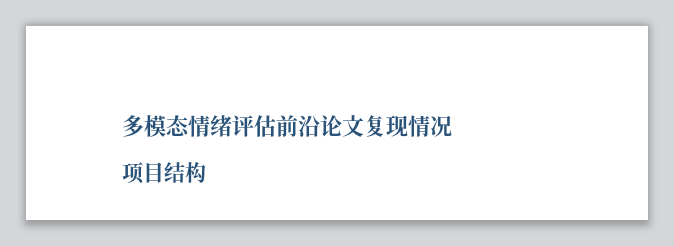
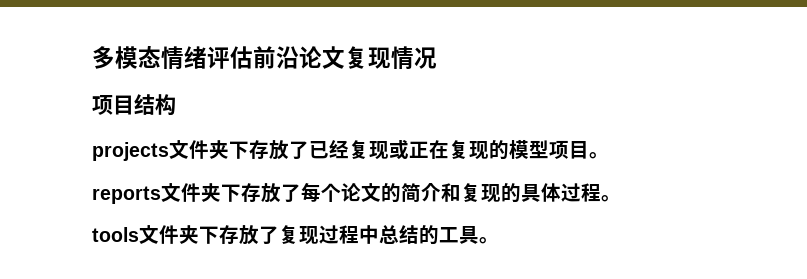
+ projects文件夹下存放了已经复现或正在复现的模型项目。
+ reports文件夹下存放了每个论文的简介和复现的具体过程。
+ tools文件夹下存放了复现过程中总结的工具。

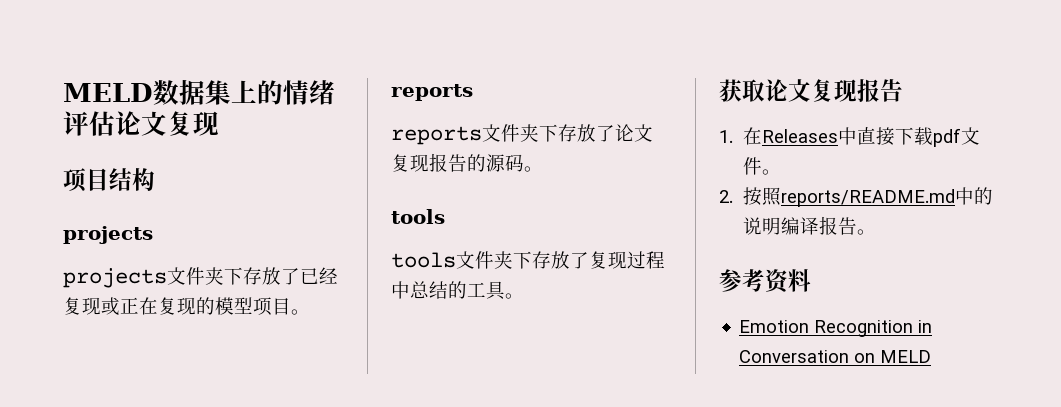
- 多模态情绪评估前沿论文复现情况
+ MELD数据集上的情绪评估论文复现
  项目结构
+ projects
  projects文件夹下存放了已经复现或正在复现的模型项目。
- reports文件夹下存放了每个论文的简介和复现的具体过程。
+ reports
+ reports文件夹下存放了论文复现报告的源码。
+ tools
+ 获取论文复现报告
+ 1.在Releases中直接下载pdf文件。
+ 2.按照reports/README.md中的说明编译报告。
+ 参考资料
+ Emotion Recognition in Conversation on MELD

